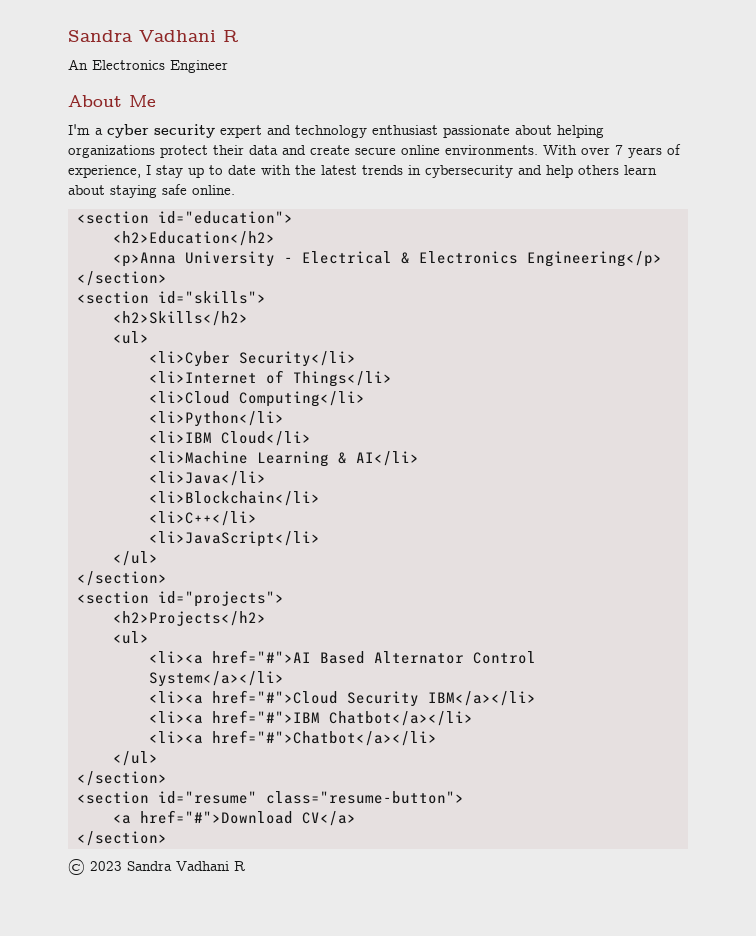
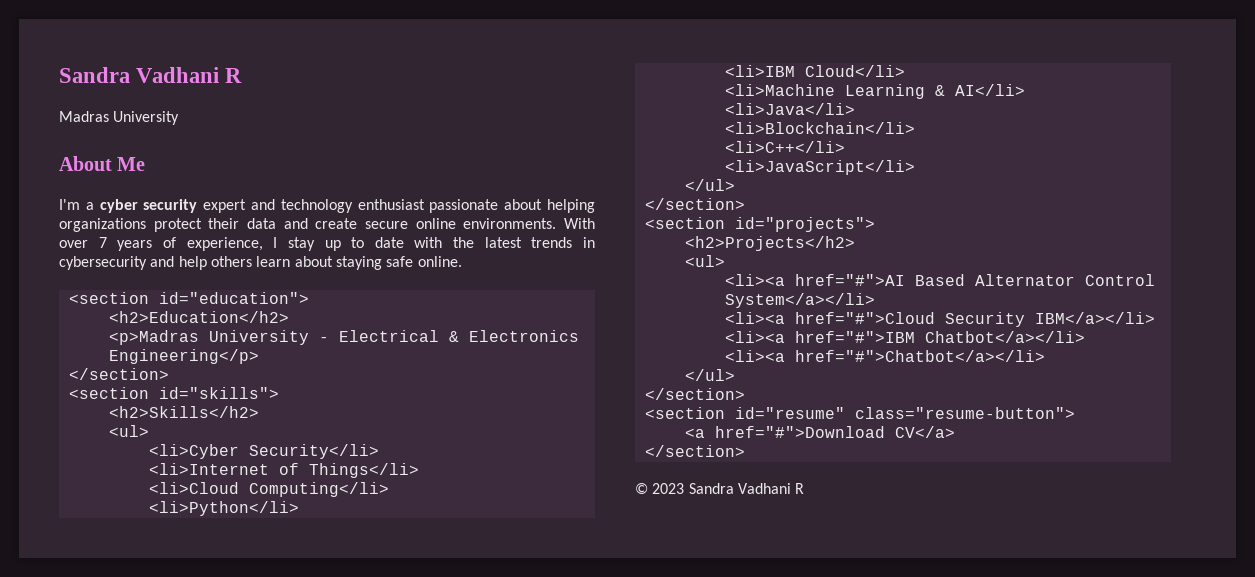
- An Electronics Engineer
+ Madras University
- <p>Anna University - Electrical & Electronics Engineering</p>
+ <p>Madras University - Electrical & Electronics Engineering</p>

